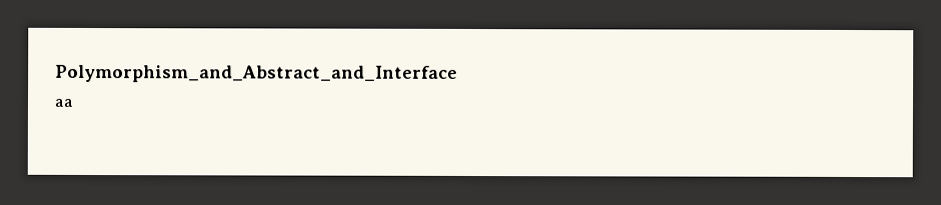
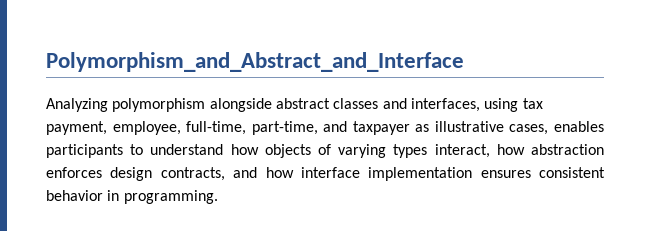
- aa
+ Analyzing polymorphism alongside abstract classes and interfaces, using tax payment, employee, full-time, part-time, and taxpayer as illustrative cases, enables participants to understand how objects of varying types interact, how abstraction enforces design contracts, and how interface implementation ensures consistent behavior in programming.

